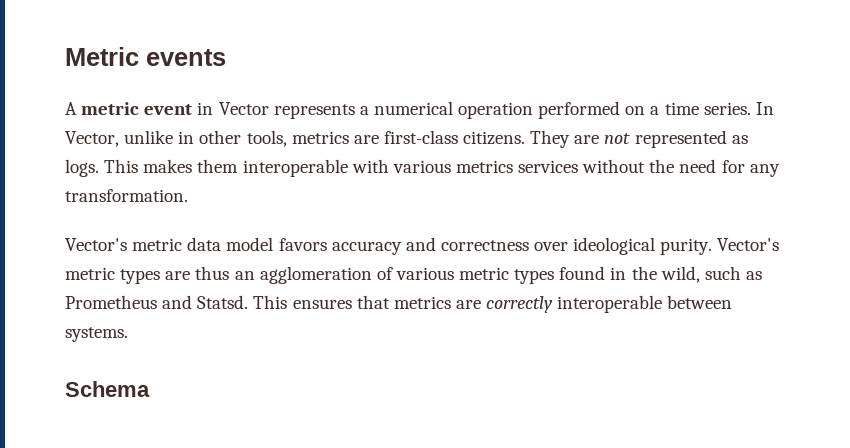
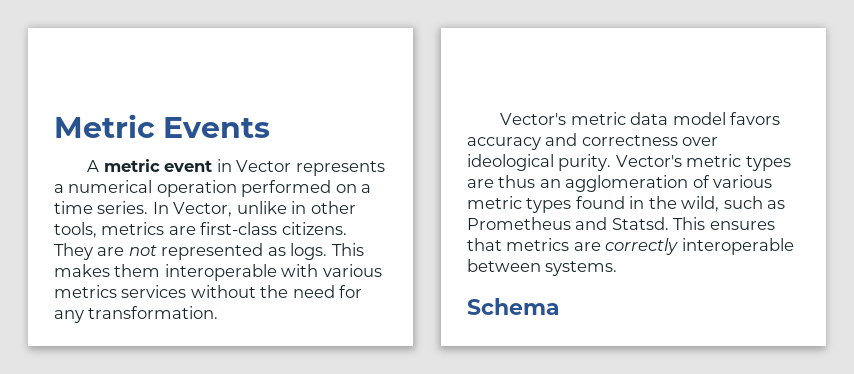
- Metric events
+ Metric Events

